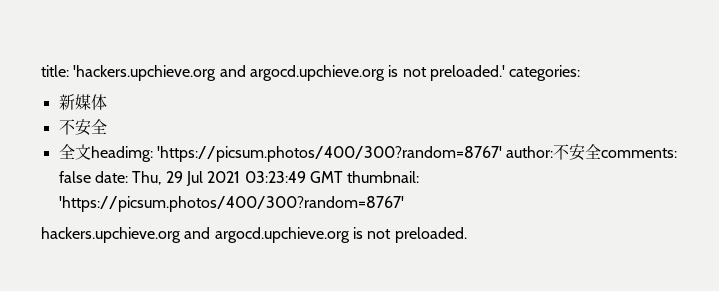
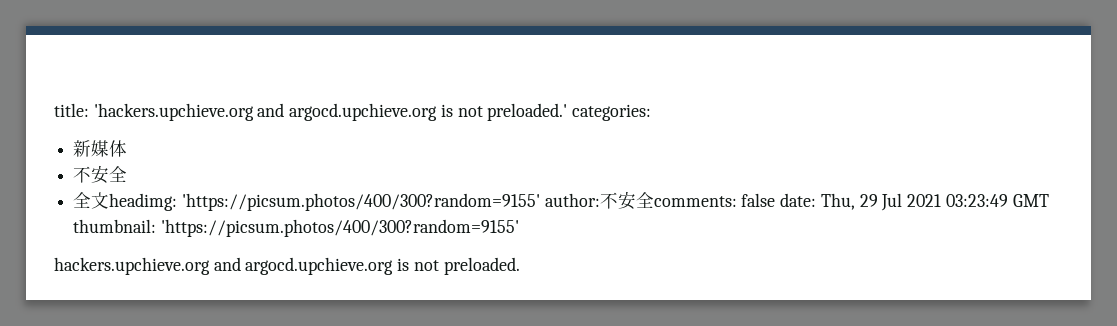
- 全文headimg: 'https://picsum.photos/400/300?random=8767' author:不安全comments: false date: Thu, 29 Jul 2021 03:23:49 GMT thumbnail: 'https://picsum.photos/400/300?random=8767'
+ 全文headimg: 'https://picsum.photos/400/300?random=9155' author:不安全comments: false date: Thu, 29 Jul 2021 03:23:49 GMT thumbnail: 'https://picsum.photos/400/300?random=9155'

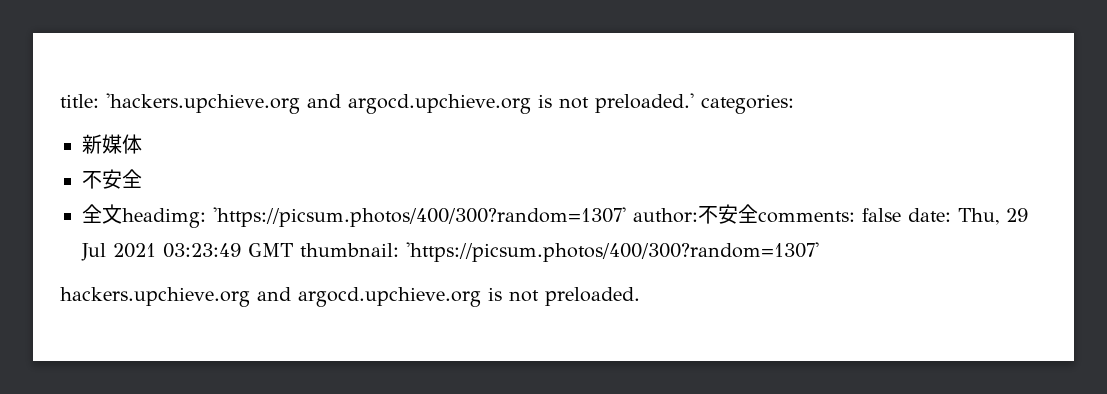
- 全文headimg: 'https://picsum.photos/400/300?random=9155' author:不安全comments: false date: Thu, 29 Jul 2021 03:23:49 GMT thumbnail: 'https://picsum.photos/400/300?random=9155'
+ 全文headimg: 'https://picsum.photos/400/300?random=1307' author:不安全comments: false date: Thu, 29 Jul 2021 03:23:49 GMT thumbnail: 'https://picsum.photos/400/300?random=1307'

